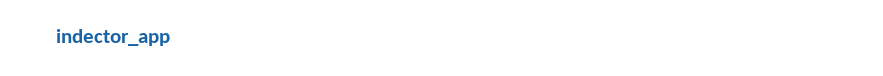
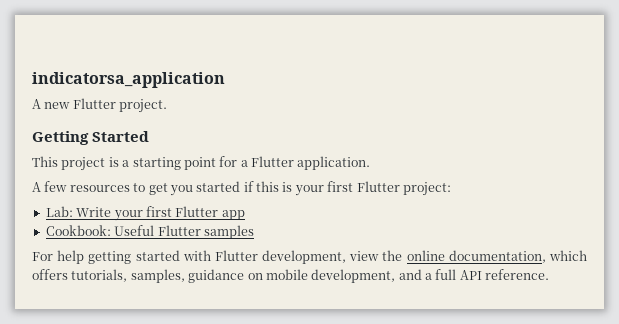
- indector_app
+ indicatorsa_application
+ A new Flutter project.
+ Getting Started
+ This project is a starting point for a Flutter application.
+ A few resources to get you started if this is your first Flutter project:
+ Lab: Write your first Flutter app
+ Cookbook: Useful Flutter samples
+ For help getting started with Flutter development, view the online documentation, which offers tutorials, samples, guidance on mobile development, and a full API reference.

